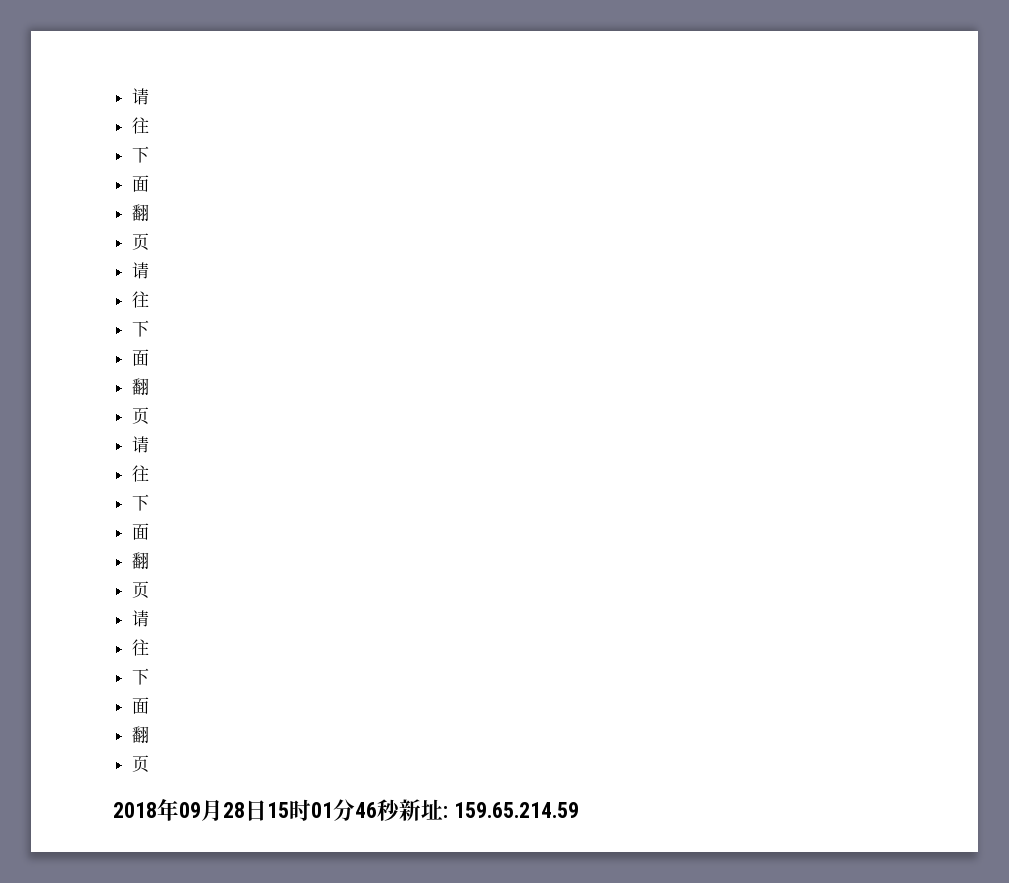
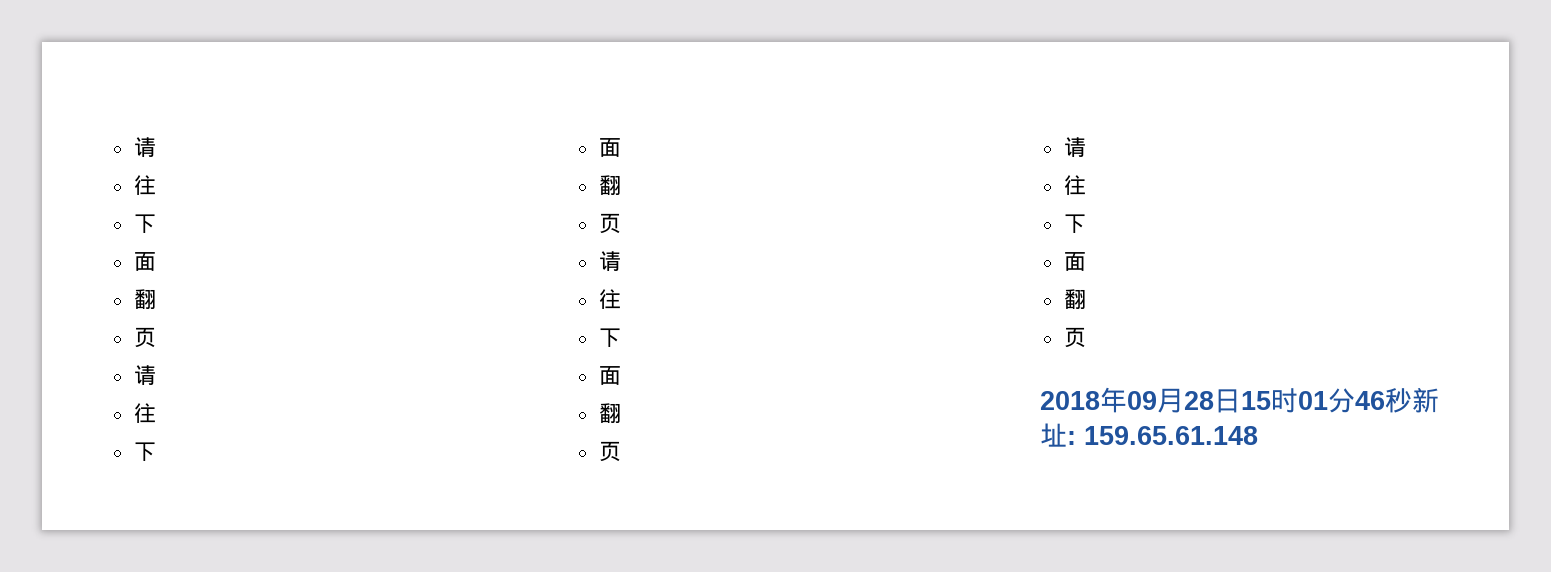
- 2018年09月28日15时01分46秒新址: 159.65.214.59
+ 2018年09月28日15时01分46秒新址: 159.65.61.148

